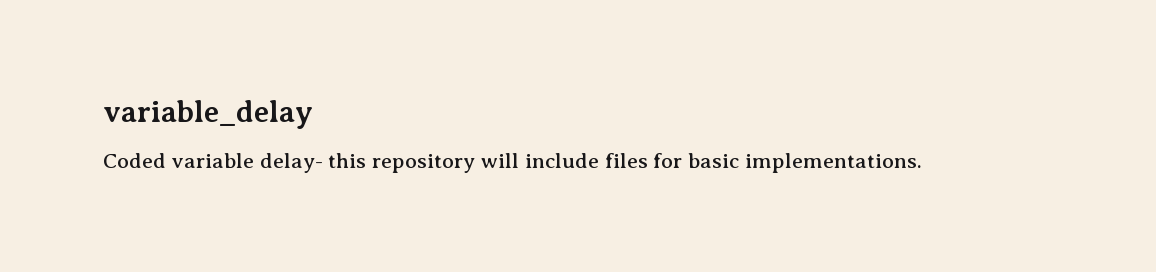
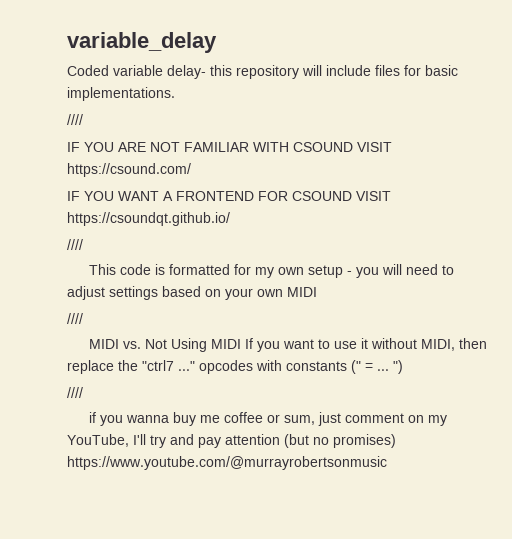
  Coded variable delay- this repository will include files for basic implementations.
+ ////
+ IF YOU ARE NOT FAMILIAR WITH CSOUND VISIT https://csound.com/
+ IF YOU WANT A FRONTEND FOR CSOUND VISIT https://csoundqt.github.io/
+ ////
+ This code is formatted for my own setup - you will need to adjust settings based on your own MIDI
+ ////
+ MIDI vs. Not Using MIDI If you want to use it without MIDI, then replace the "ctrl7 ..." opcodes with constants (" = ... ")
+ ////
+ if you wanna buy me coffee or sum, just comment on my YouTube, I'll try and pay attention (but no promises) https://www.youtube.com/@murrayrobertsonmusic

